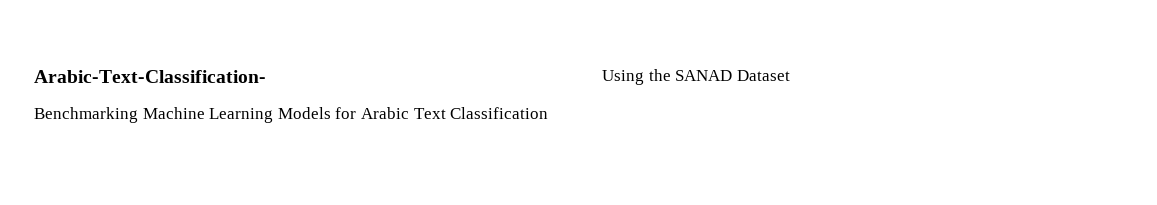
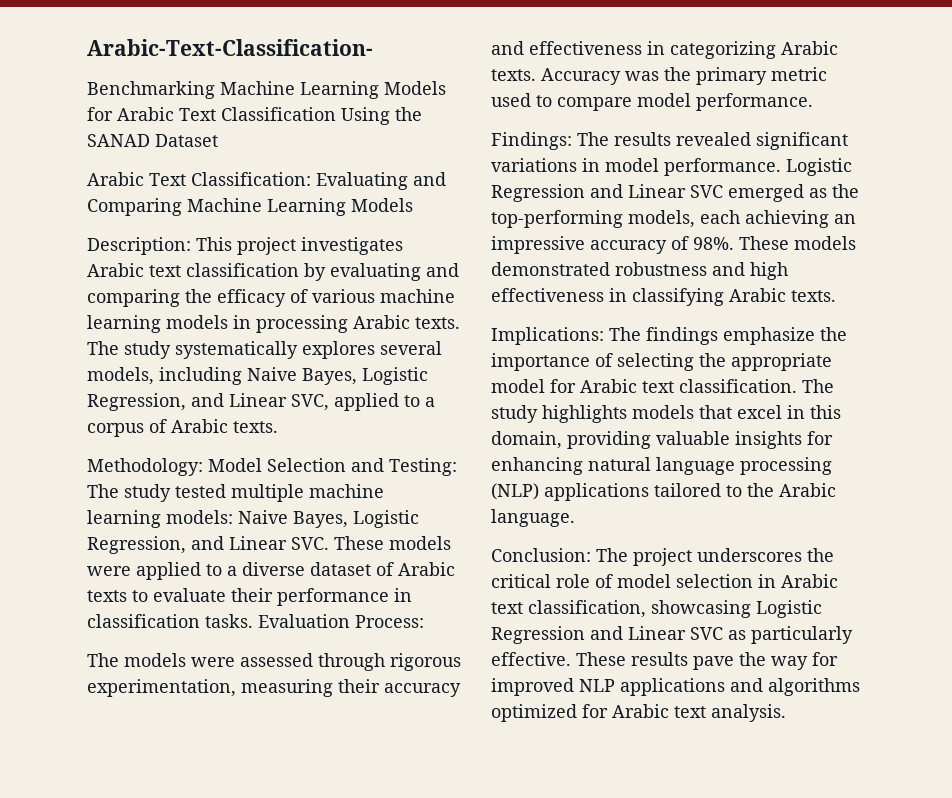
+ Arabic Text Classification: Evaluating and Comparing Machine Learning Models
+ Description: This project investigates Arabic text classification by evaluating and comparing the efficacy of various machine learning models in processing Arabic texts. The study systematically explores several models, including Naive Bayes, Logistic Regression, and Linear SVC, applied to a corpus of Arabic texts.
+ Methodology: Model Selection and Testing: The study tested multiple machine learning models: Naive Bayes, Logistic Regression, and Linear SVC. These models were applied to a diverse dataset of Arabic texts to evaluate their performance in classification tasks. Evaluation Process:
+ The models were assessed through rigorous experimentation, measuring their accuracy and effectiveness in categorizing Arabic texts. Accuracy was the primary metric used to compare model performance.
+ Findings: The results revealed significant variations in model performance. Logistic Regression and Linear SVC emerged as the top-performing models, each achieving an impressive accuracy of 98%. These models demonstrated robustness and high effectiveness in classifying Arabic texts.
+ Implications: The findings emphasize the importance of selecting the appropriate model for Arabic text classification. The study highlights models that excel in this domain, providing valuable insights for enhancing natural language processing (NLP) applications tailored to the Arabic language.
+ Conclusion: The project underscores the critical role of model selection in Arabic text classification, showcasing Logistic Regression and Linear SVC as particularly effective. These results pave the way for improved NLP applications and algorithms optimized for Arabic text analysis.

